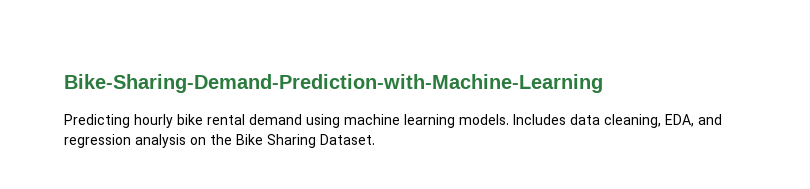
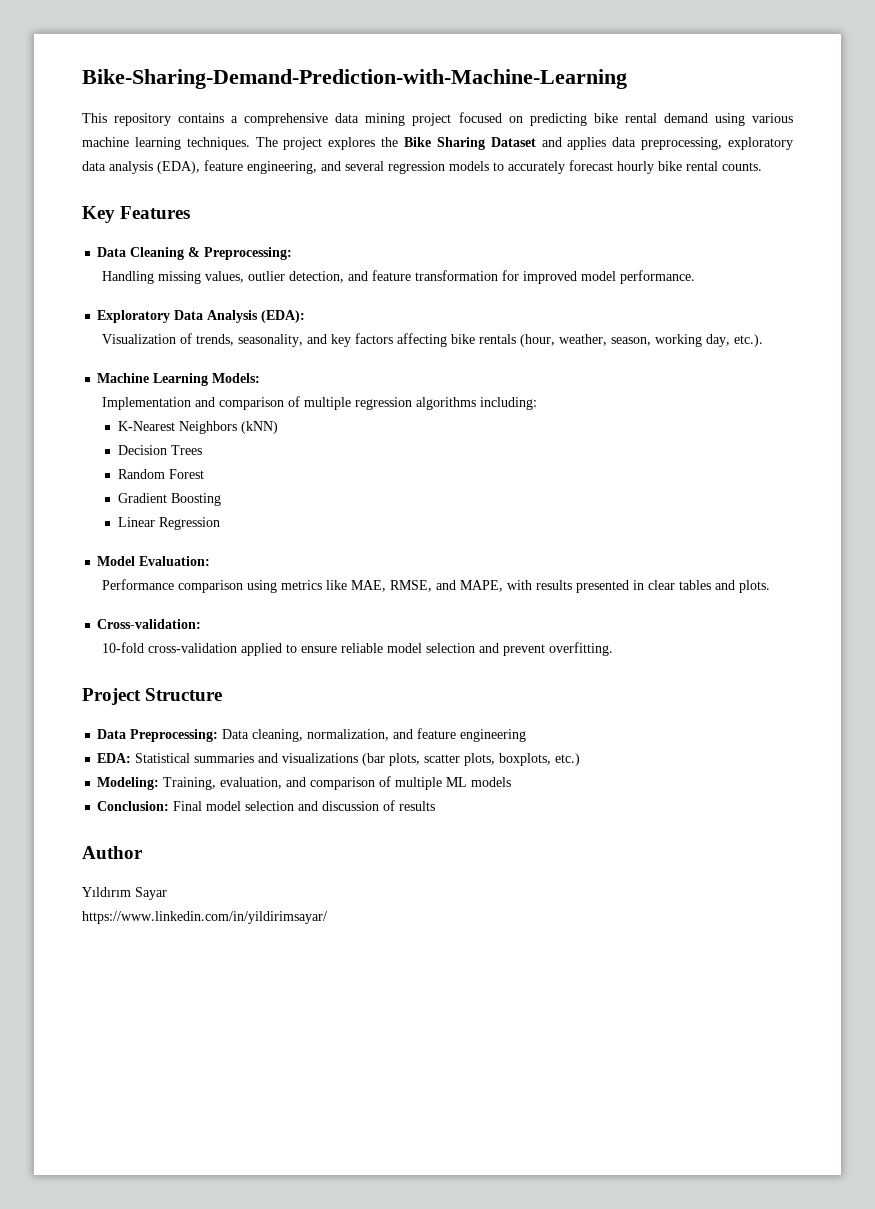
- Predicting hourly bike rental demand using machine learning models. Includes data cleaning, EDA, and regression analysis on the Bike Sharing Dataset.
+ This repository contains a comprehensive data mining project focused on predicting bike rental demand using various machine learning techniques. The project explores the Bike Sharing Dataset and applies data preprocessing, exploratory data analysis (EDA), feature engineering, and several regression models to accurately forecast hourly bike rental counts.
+ Key Features
+ Data Cleaning & Preprocessing:
+ Handling missing values, outlier detection, and feature transformation for improved model performance.
+ Exploratory Data Analysis (EDA):
+ Visualization of trends, seasonality, and key factors affecting bike rentals (hour, weather, season, working day, etc.).
+ Machine Learning Models:
+ Implementation and comparison of multiple regression algorithms including:
+ K-Nearest Neighbors (kNN)
+ Decision Trees
+ Random Forest
+ Gradient Boosting
+ Linear Regression
+ Model Evaluation:
+ Performance comparison using metrics like MAE, RMSE, and MAPE, with results presented in clear tables and plots.
+ Cross-validation:
+ 10-fold cross-validation applied to ensure reliable model selection and prevent overfitting.
+ Project Structure
+ Data Preprocessing: Data cleaning, normalization, and feature engineering
+ EDA: Statistical summaries and visualizations (bar plots, scatter plots, boxplots, etc.)
+ Modeling: Training, evaluation, and comparison of multiple ML models
+ Conclusion: Final model selection and discussion of results
+ Author
+ Yıldırım Sayar
+ https://www.linkedin.com/in/yildirimsayar/

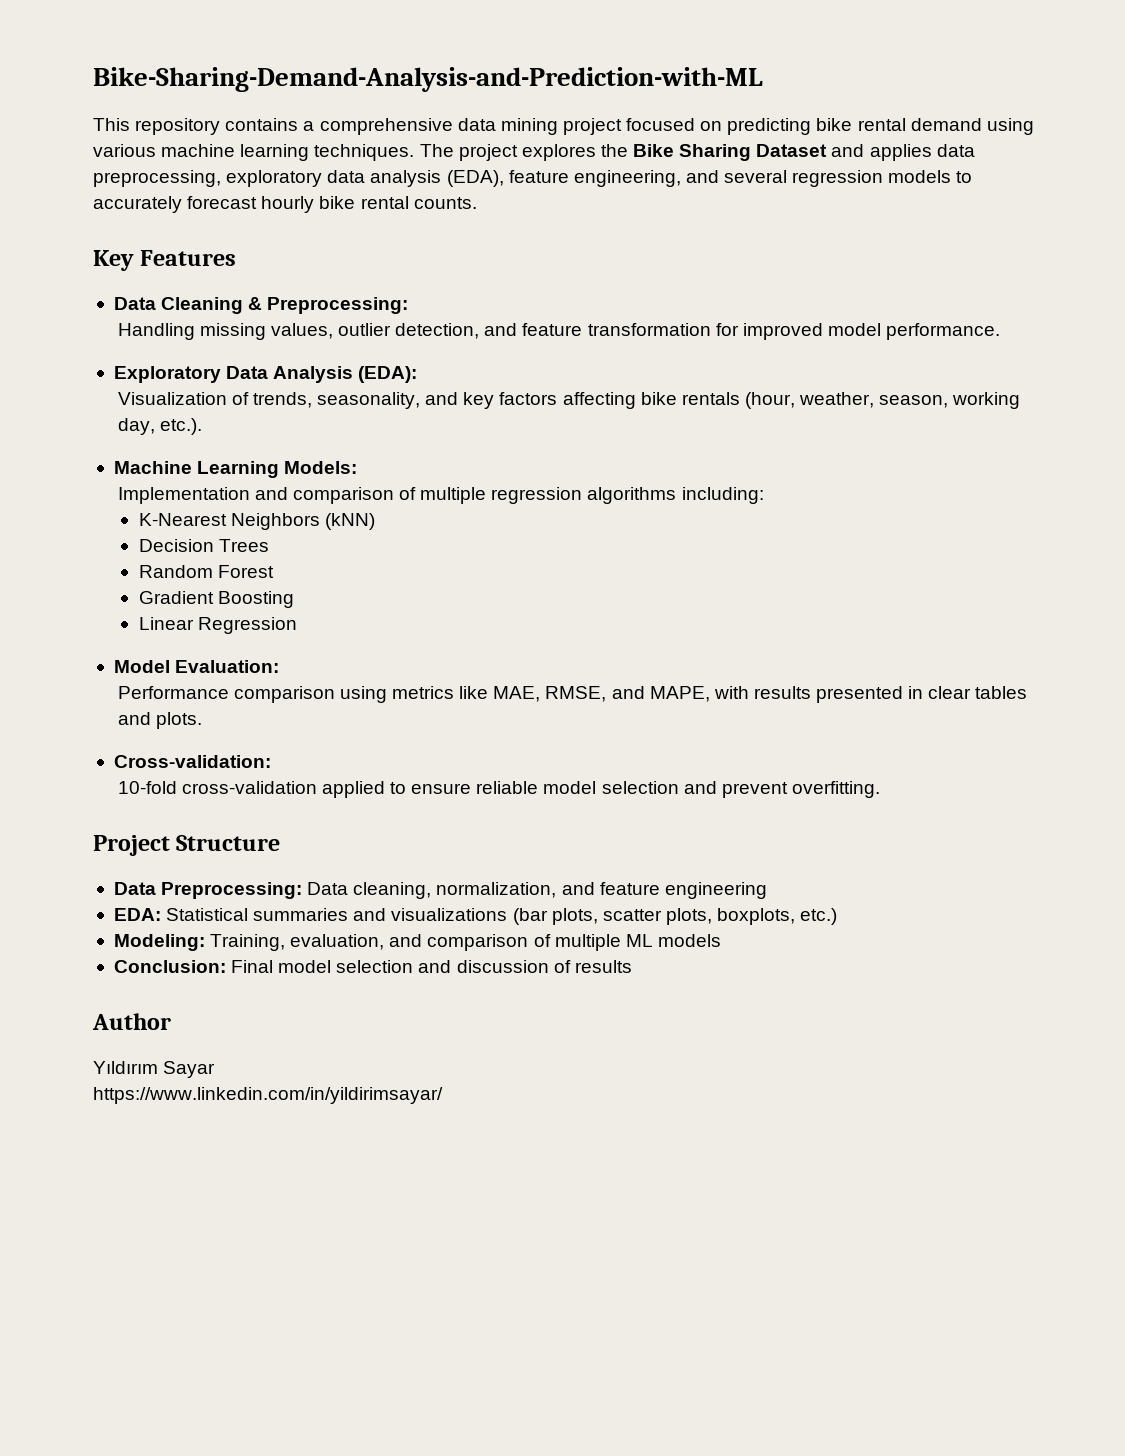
- Bike-Sharing-Demand-Prediction-with-Machine-Learning
+ Bike-Sharing-Demand-Analysis-and-Prediction-with-ML

